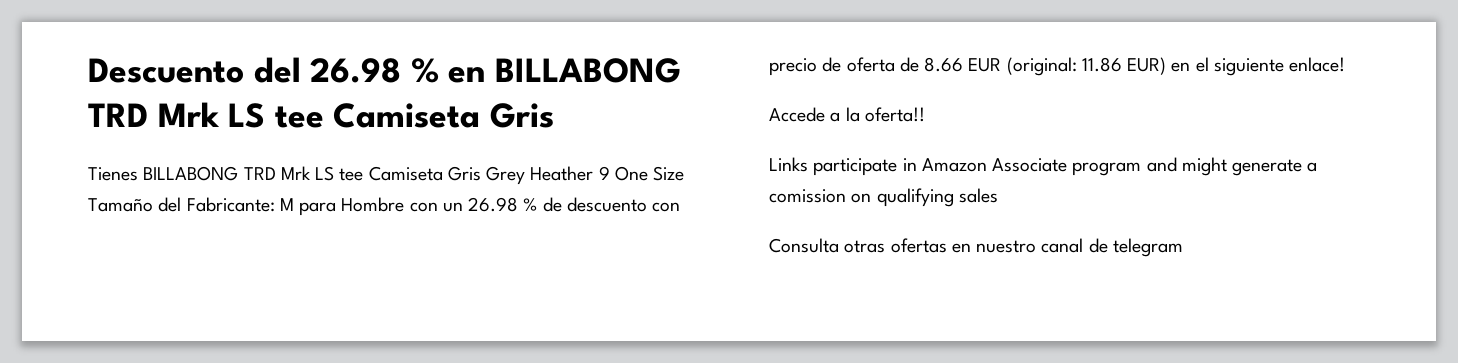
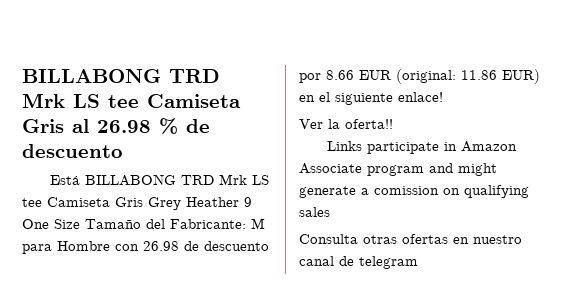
- Descuento del 26.98 % en BILLABONG TRD Mrk LS tee Camiseta Gris
- Tienes BILLABONG TRD Mrk LS tee Camiseta Gris Grey Heather 9 One Size Tamaño del Fabricante: M para Hombre con un 26.98 % de descuento con precio de oferta de 8.66 EUR (original: 11.86 EUR) en el siguiente enlace!
+ BILLABONG TRD Mrk LS tee Camiseta Gris al 26.98 % de descuento
+ Está BILLABONG TRD Mrk LS tee Camiseta Gris Grey Heather 9 One Size Tamaño del Fabricante: M para Hombre con 26.98 de descuento por 8.66 EUR (original: 11.86 EUR) en el siguiente enlace!
- Accede a la oferta!!
+ Ver la oferta!!

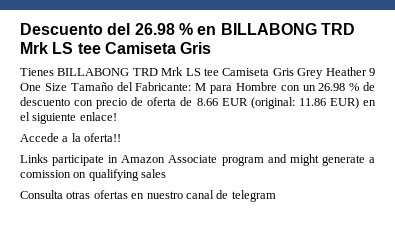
- BILLABONG TRD Mrk LS tee Camiseta Gris al 26.98 % de descuento
- Está BILLABONG TRD Mrk LS tee Camiseta Gris Grey Heather 9 One Size Tamaño del Fabricante: M para Hombre con 26.98 de descuento por 8.66 EUR (original: 11.86 EUR) en el siguiente enlace!
+ Descuento del 26.98 % en BILLABONG TRD Mrk LS tee Camiseta Gris
+ Tienes BILLABONG TRD Mrk LS tee Camiseta Gris Grey Heather 9 One Size Tamaño del Fabricante: M para Hombre con un 26.98 % de descuento con precio de oferta de 8.66 EUR (original: 11.86 EUR) en el siguiente enlace!
- Ver la oferta!!
+ Accede a la oferta!!

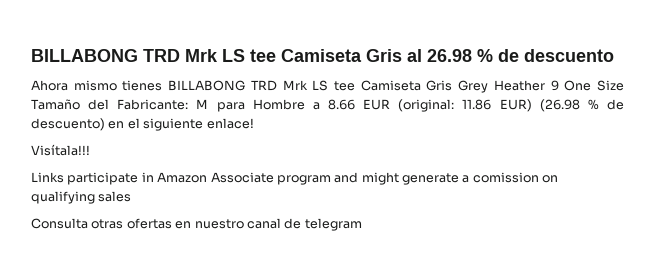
- Descuento del 26.98 % en BILLABONG TRD Mrk LS tee Camiseta Gris
- Tienes BILLABONG TRD Mrk LS tee Camiseta Gris Grey Heather 9 One Size Tamaño del Fabricante: M para Hombre con un 26.98 % de descuento con precio de oferta de 8.66 EUR (original: 11.86 EUR) en el siguiente enlace!
+ BILLABONG TRD Mrk LS tee Camiseta Gris al 26.98 % de descuento
+ Ahora mismo tienes BILLABONG TRD Mrk LS tee Camiseta Gris Grey Heather 9 One Size Tamaño del Fabricante: M para Hombre a 8.66 EUR (original: 11.86 EUR) (26.98 % de descuento) en el siguiente enlace!
- Accede a la oferta!!
+ Visítala!!!

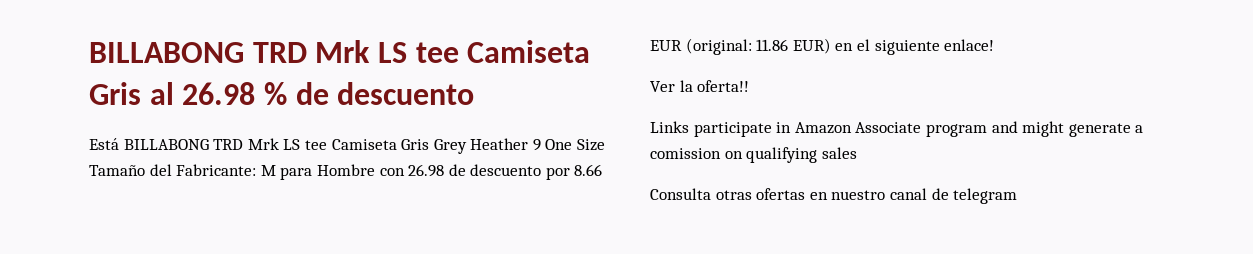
- Ahora mismo tienes BILLABONG TRD Mrk LS tee Camiseta Gris Grey Heather 9 One Size Tamaño del Fabricante: M para Hombre a 8.66 EUR (original: 11.86 EUR) (26.98 % de descuento) en el siguiente enlace!
+ Está BILLABONG TRD Mrk LS tee Camiseta Gris Grey Heather 9 One Size Tamaño del Fabricante: M para Hombre con 26.98 de descuento por 8.66 EUR (original: 11.86 EUR) en el siguiente enlace!
- Visítala!!!
+ Ver la oferta!!

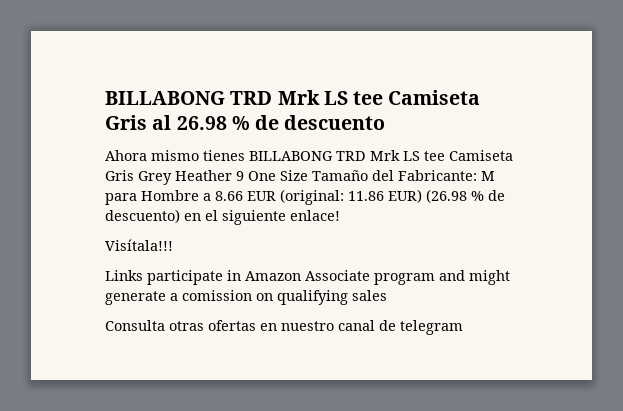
- Está BILLABONG TRD Mrk LS tee Camiseta Gris Grey Heather 9 One Size Tamaño del Fabricante: M para Hombre con 26.98 de descuento por 8.66 EUR (original: 11.86 EUR) en el siguiente enlace!
+ Ahora mismo tienes BILLABONG TRD Mrk LS tee Camiseta Gris Grey Heather 9 One Size Tamaño del Fabricante: M para Hombre a 8.66 EUR (original: 11.86 EUR) (26.98 % de descuento) en el siguiente enlace!
- Ver la oferta!!
+ Visítala!!!

